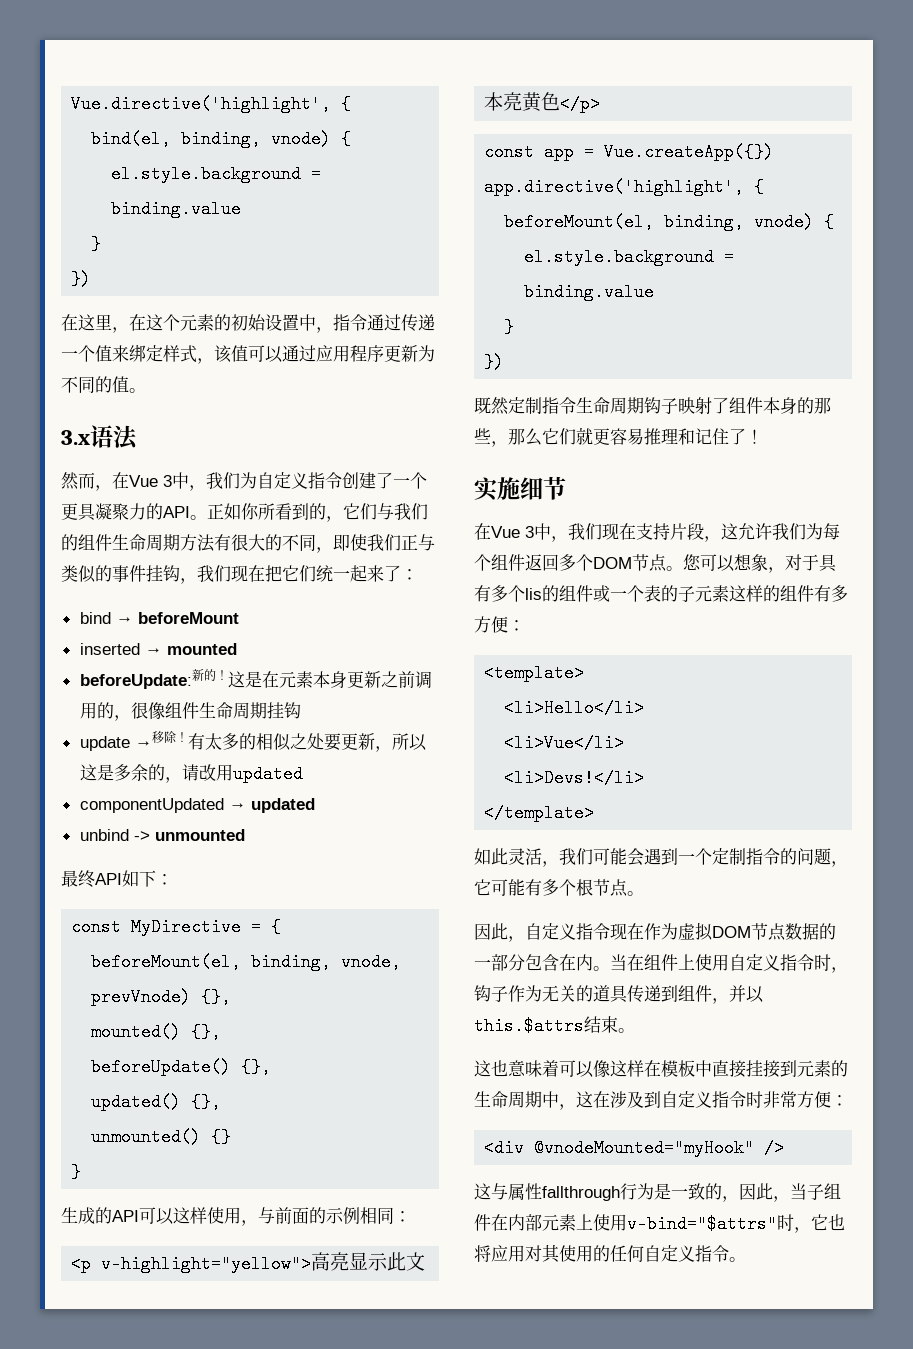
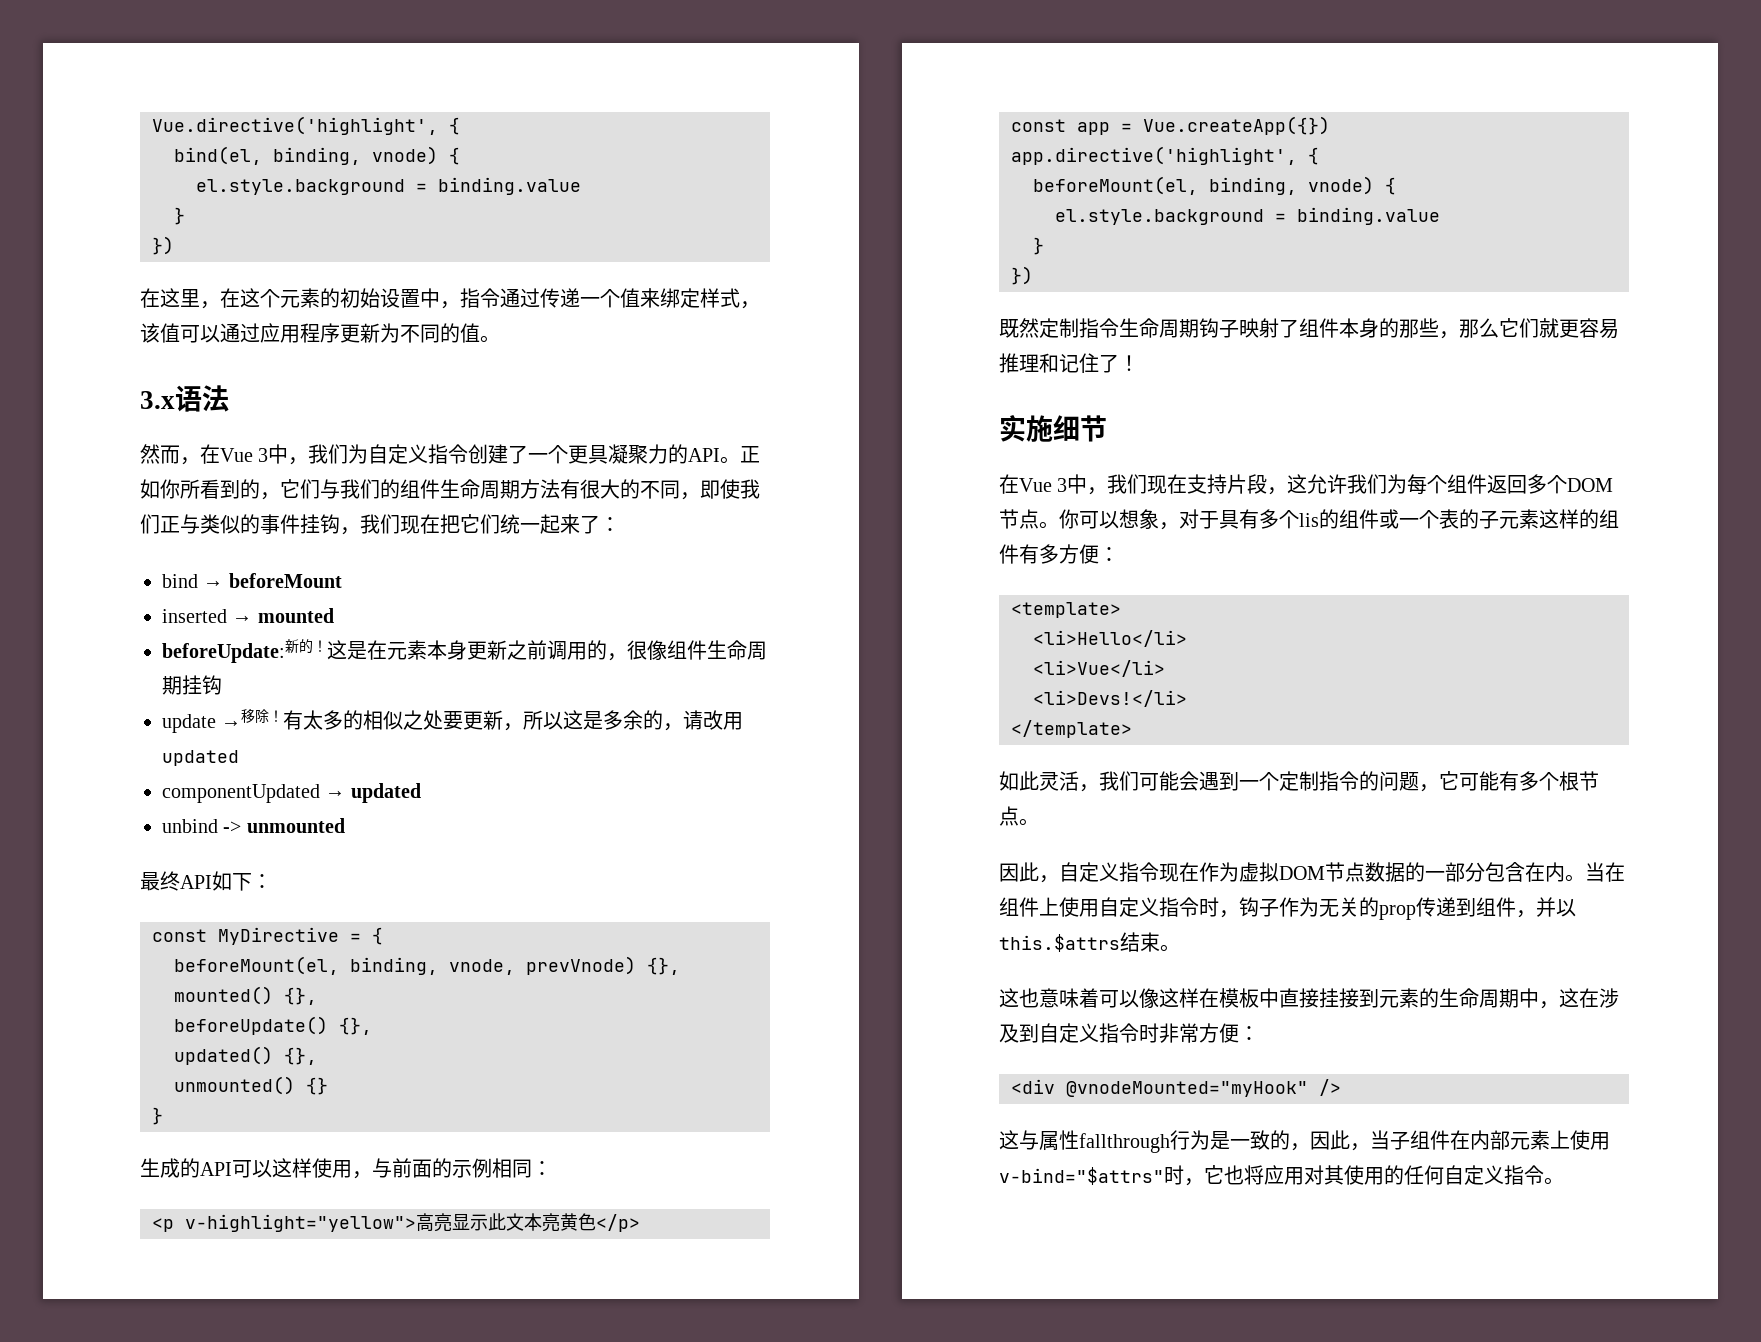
- 您可以想象，对于具有多个lis的组件或一个表的子元素这样的组件有多方便：
+ 你可以想象，对于具有多个lis的组件或一个表的子元素这样的组件有多方便：
- 当在组件上使用自定义指令时，钩子作为无关的道具传递到组件，并以this.$attrs结束。
+ 当在组件上使用自定义指令时，钩子作为无关的prop传递到组件，并以this.$attrs结束。

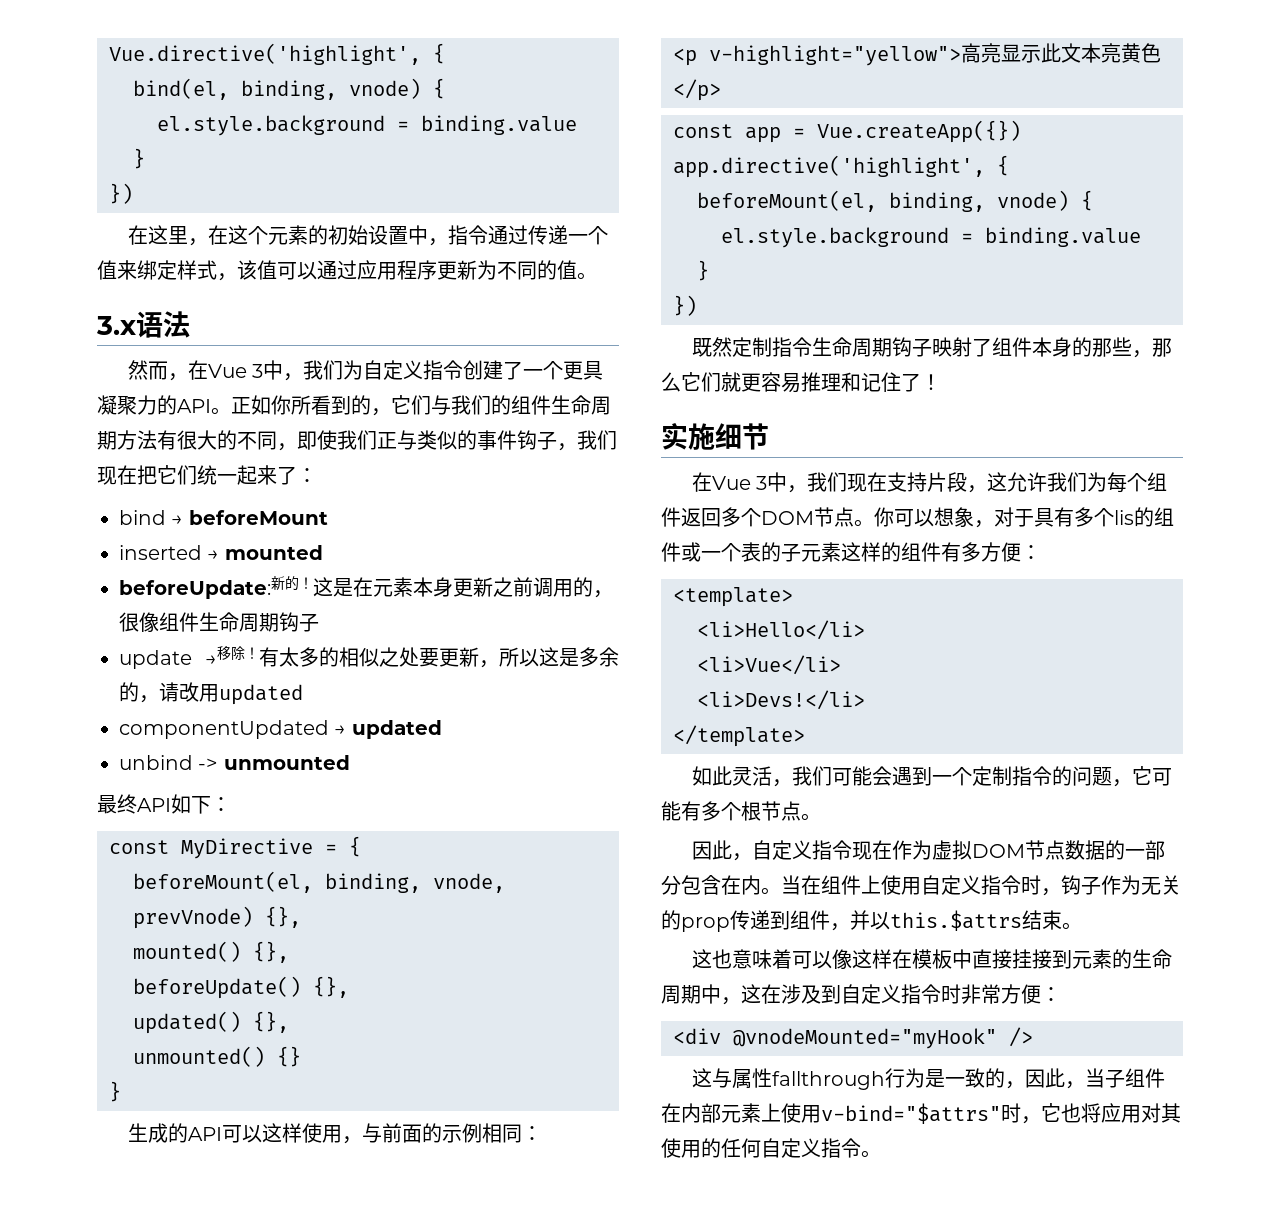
- 正如你所看到的，它们与我们的组件生命周期方法有很大的不同，即使我们正与类似的事件挂钩，我们现在把它们统一起来了：
+ 正如你所看到的，它们与我们的组件生命周期方法有很大的不同，即使我们正与类似的事件钩子，我们现在把它们统一起来了：
- 这是在元素本身更新之前调用的，很像组件生命周期挂钩
+ 这是在元素本身更新之前调用的，很像组件生命周期钩子

